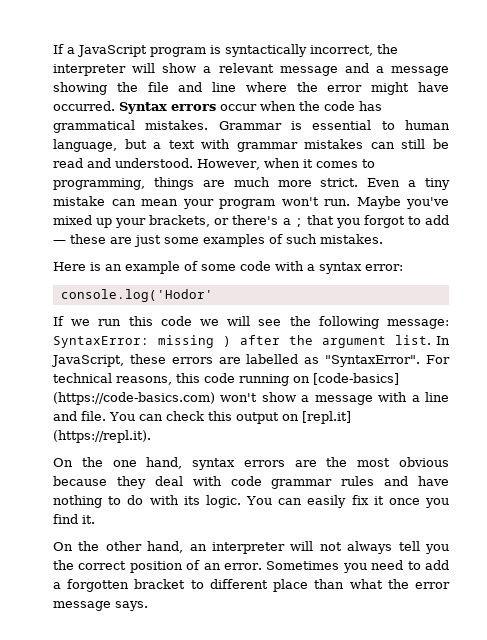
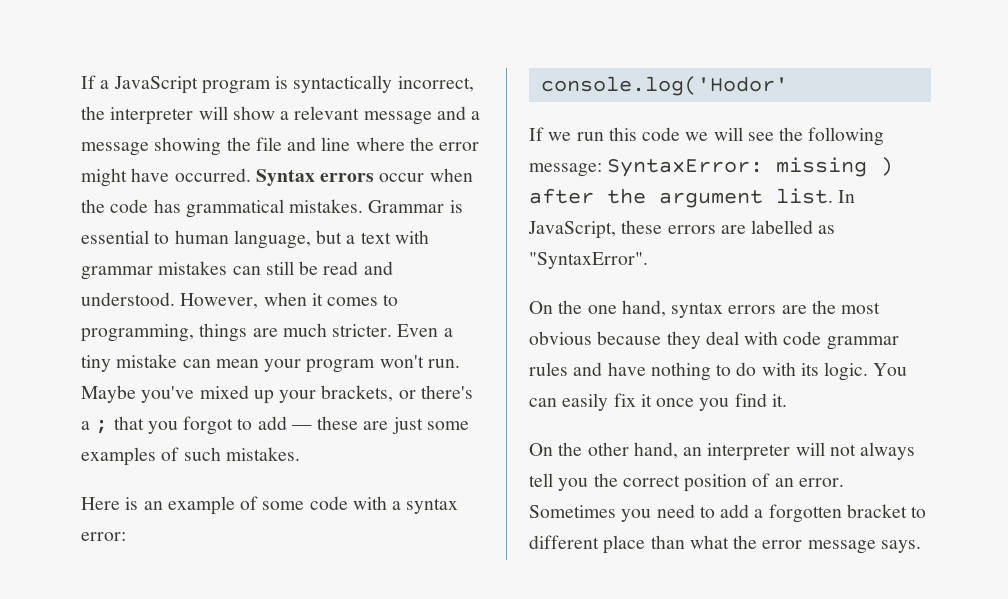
- However, when it comes to programming, things are much more strict.
+ However, when it comes to programming, things are much stricter.
- For technical reasons, this code running on [code-basics] (https://code-basics.com) won't show a message with a line and file. You can check this output on [repl.it] (https://repl.it).

